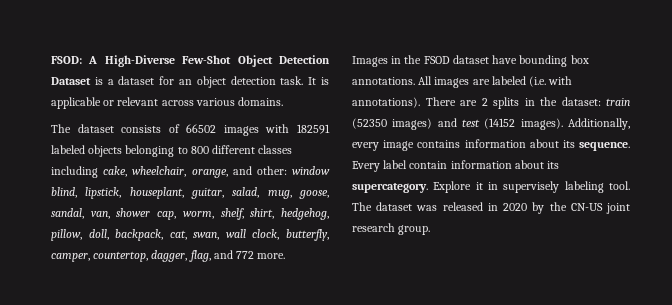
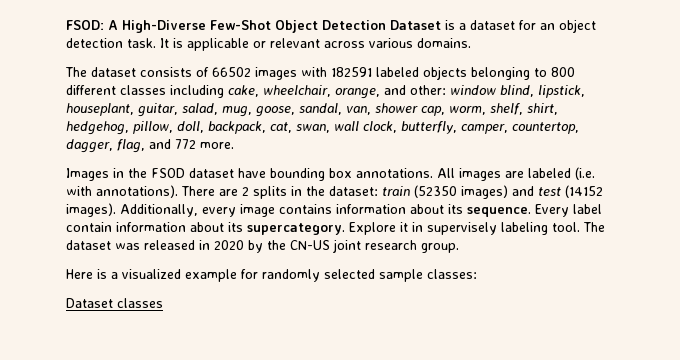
+ Here is a visualized example for randomly selected sample classes:
+ Dataset classes

